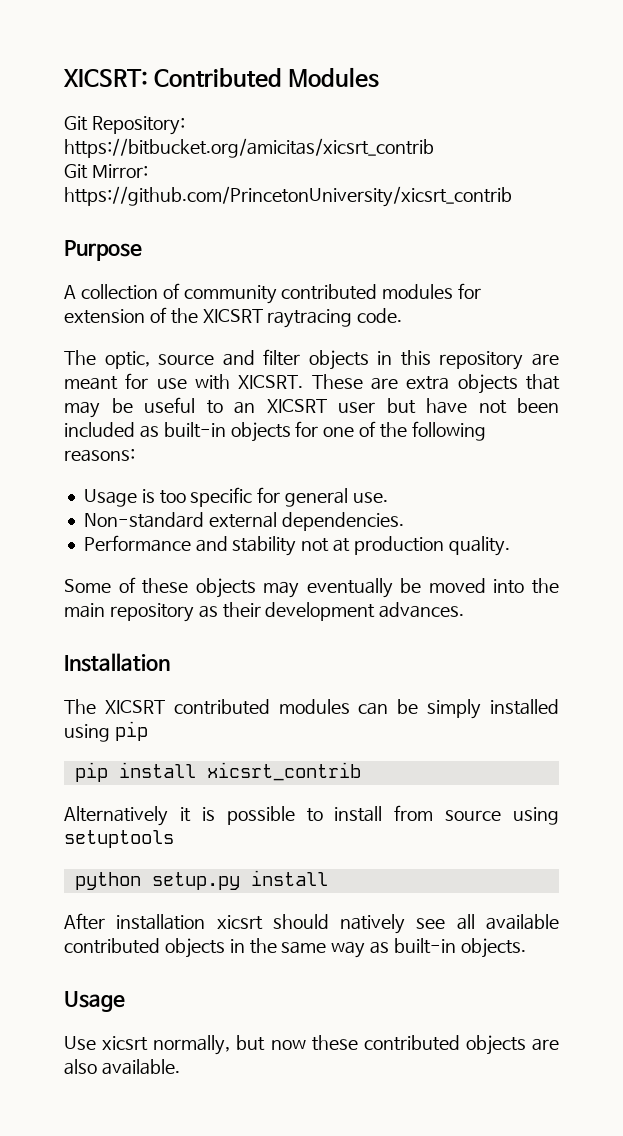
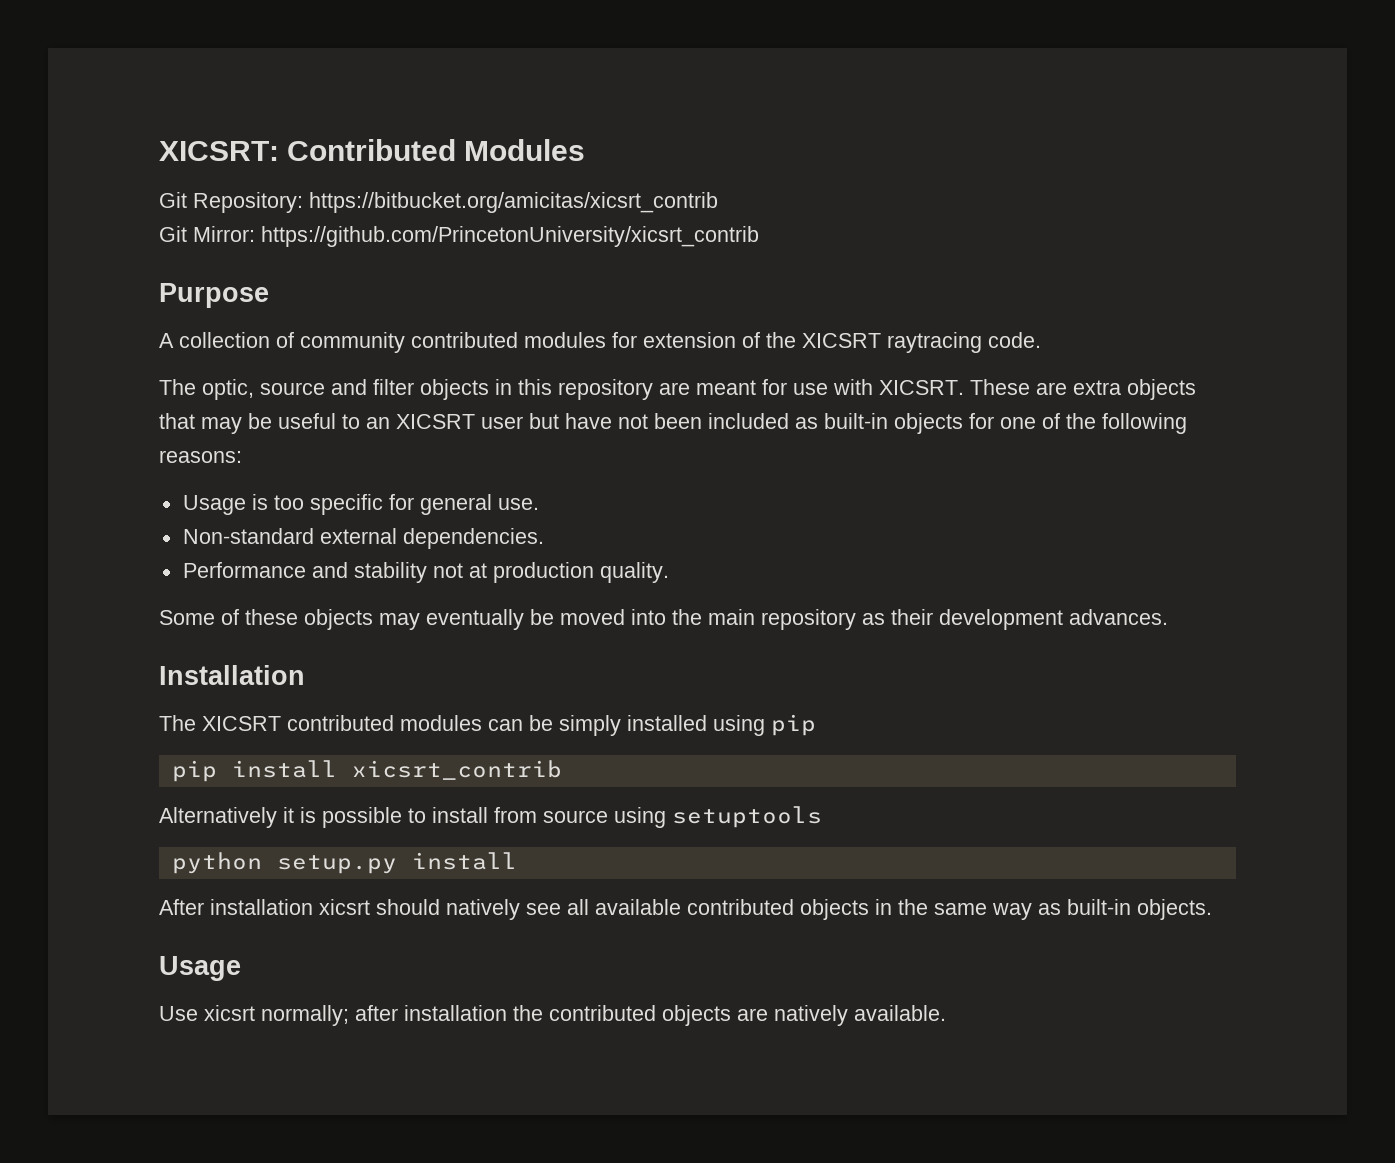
- Use xicsrt normally, but now these contributed objects are also available.
+ Use xicsrt normally; after installation the contributed objects are natively available.

